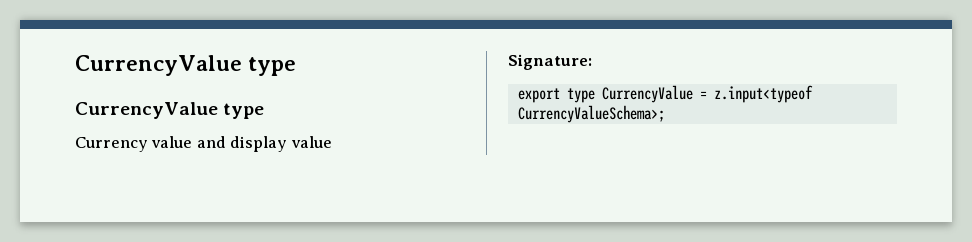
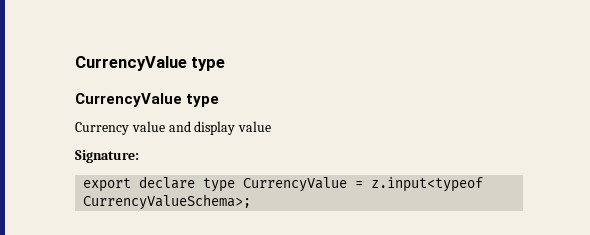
- export type CurrencyValue = z.input<typeof CurrencyValueSchema>;
+ export declare type CurrencyValue = z.input<typeof CurrencyValueSchema>;

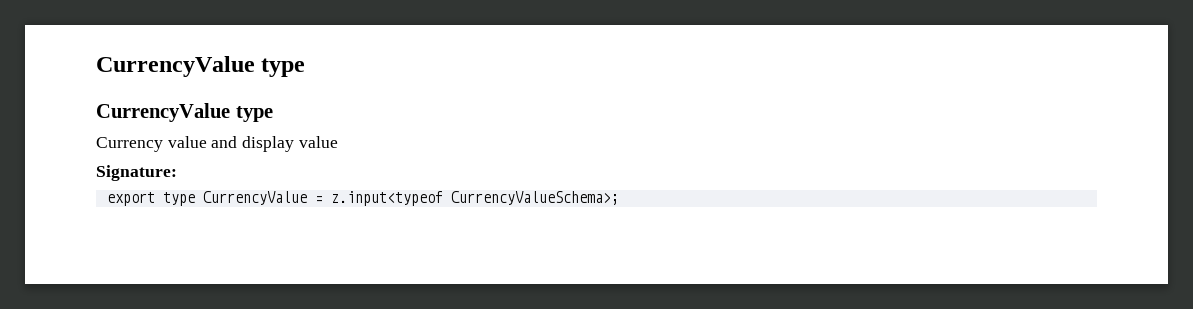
- export declare type CurrencyValue = z.input<typeof CurrencyValueSchema>;
+ export type CurrencyValue = z.input<typeof CurrencyValueSchema>;

